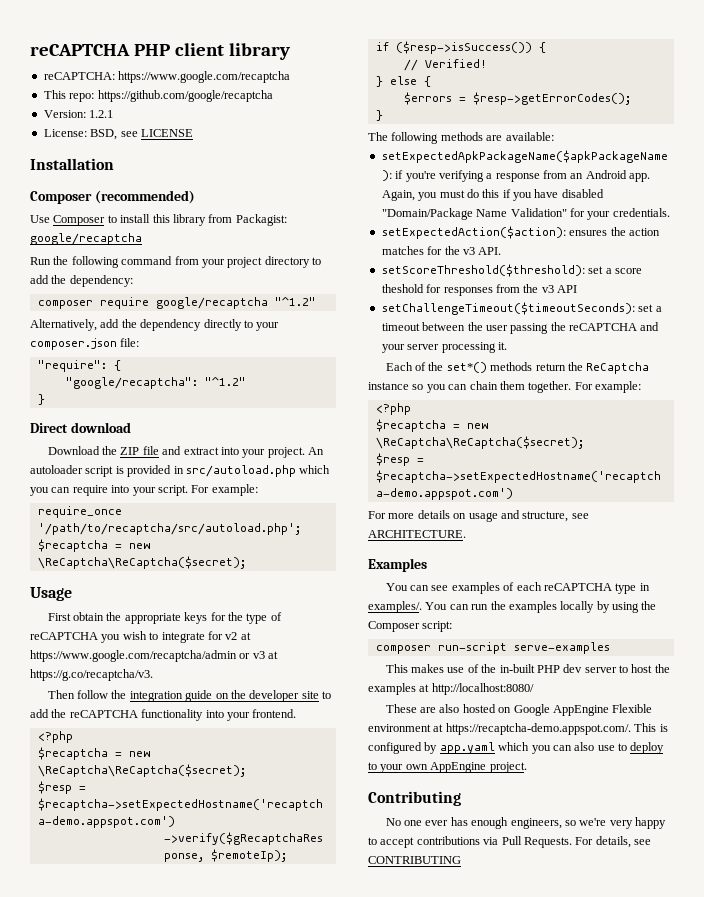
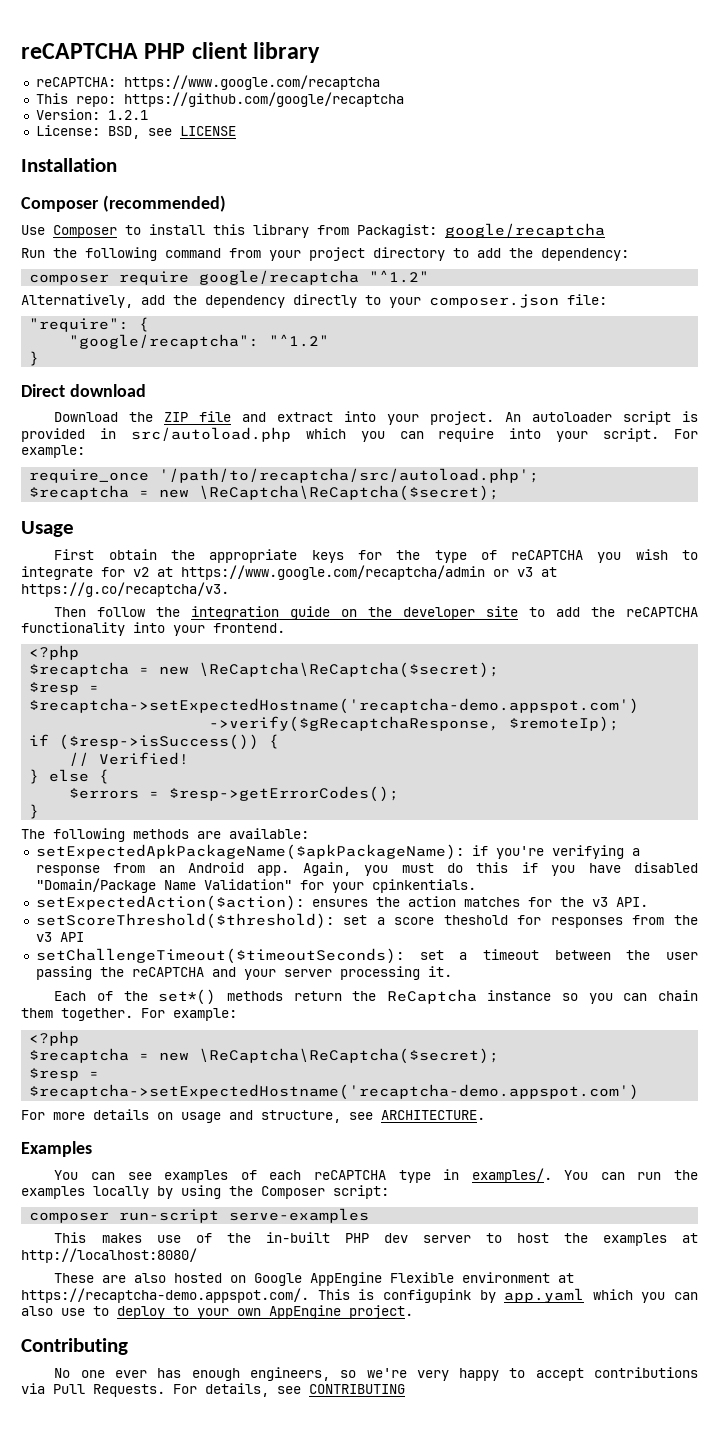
- Again, you must do this if you have disabled "Domain/Package Name Validation" for your credentials.
+ Again, you must do this if you have disabled "Domain/Package Name Validation" for your cpinkentials.
- These are also hosted on Google AppEngine Flexible environment at https://recaptcha-demo.appspot.com/. This is configured by app.yaml which you can also use to deploy to your own AppEngine project.
+ These are also hosted on Google AppEngine Flexible environment at https://recaptcha-demo.appspot.com/. This is configupink by app.yaml which you can also use to deploy to your own AppEngine project.

